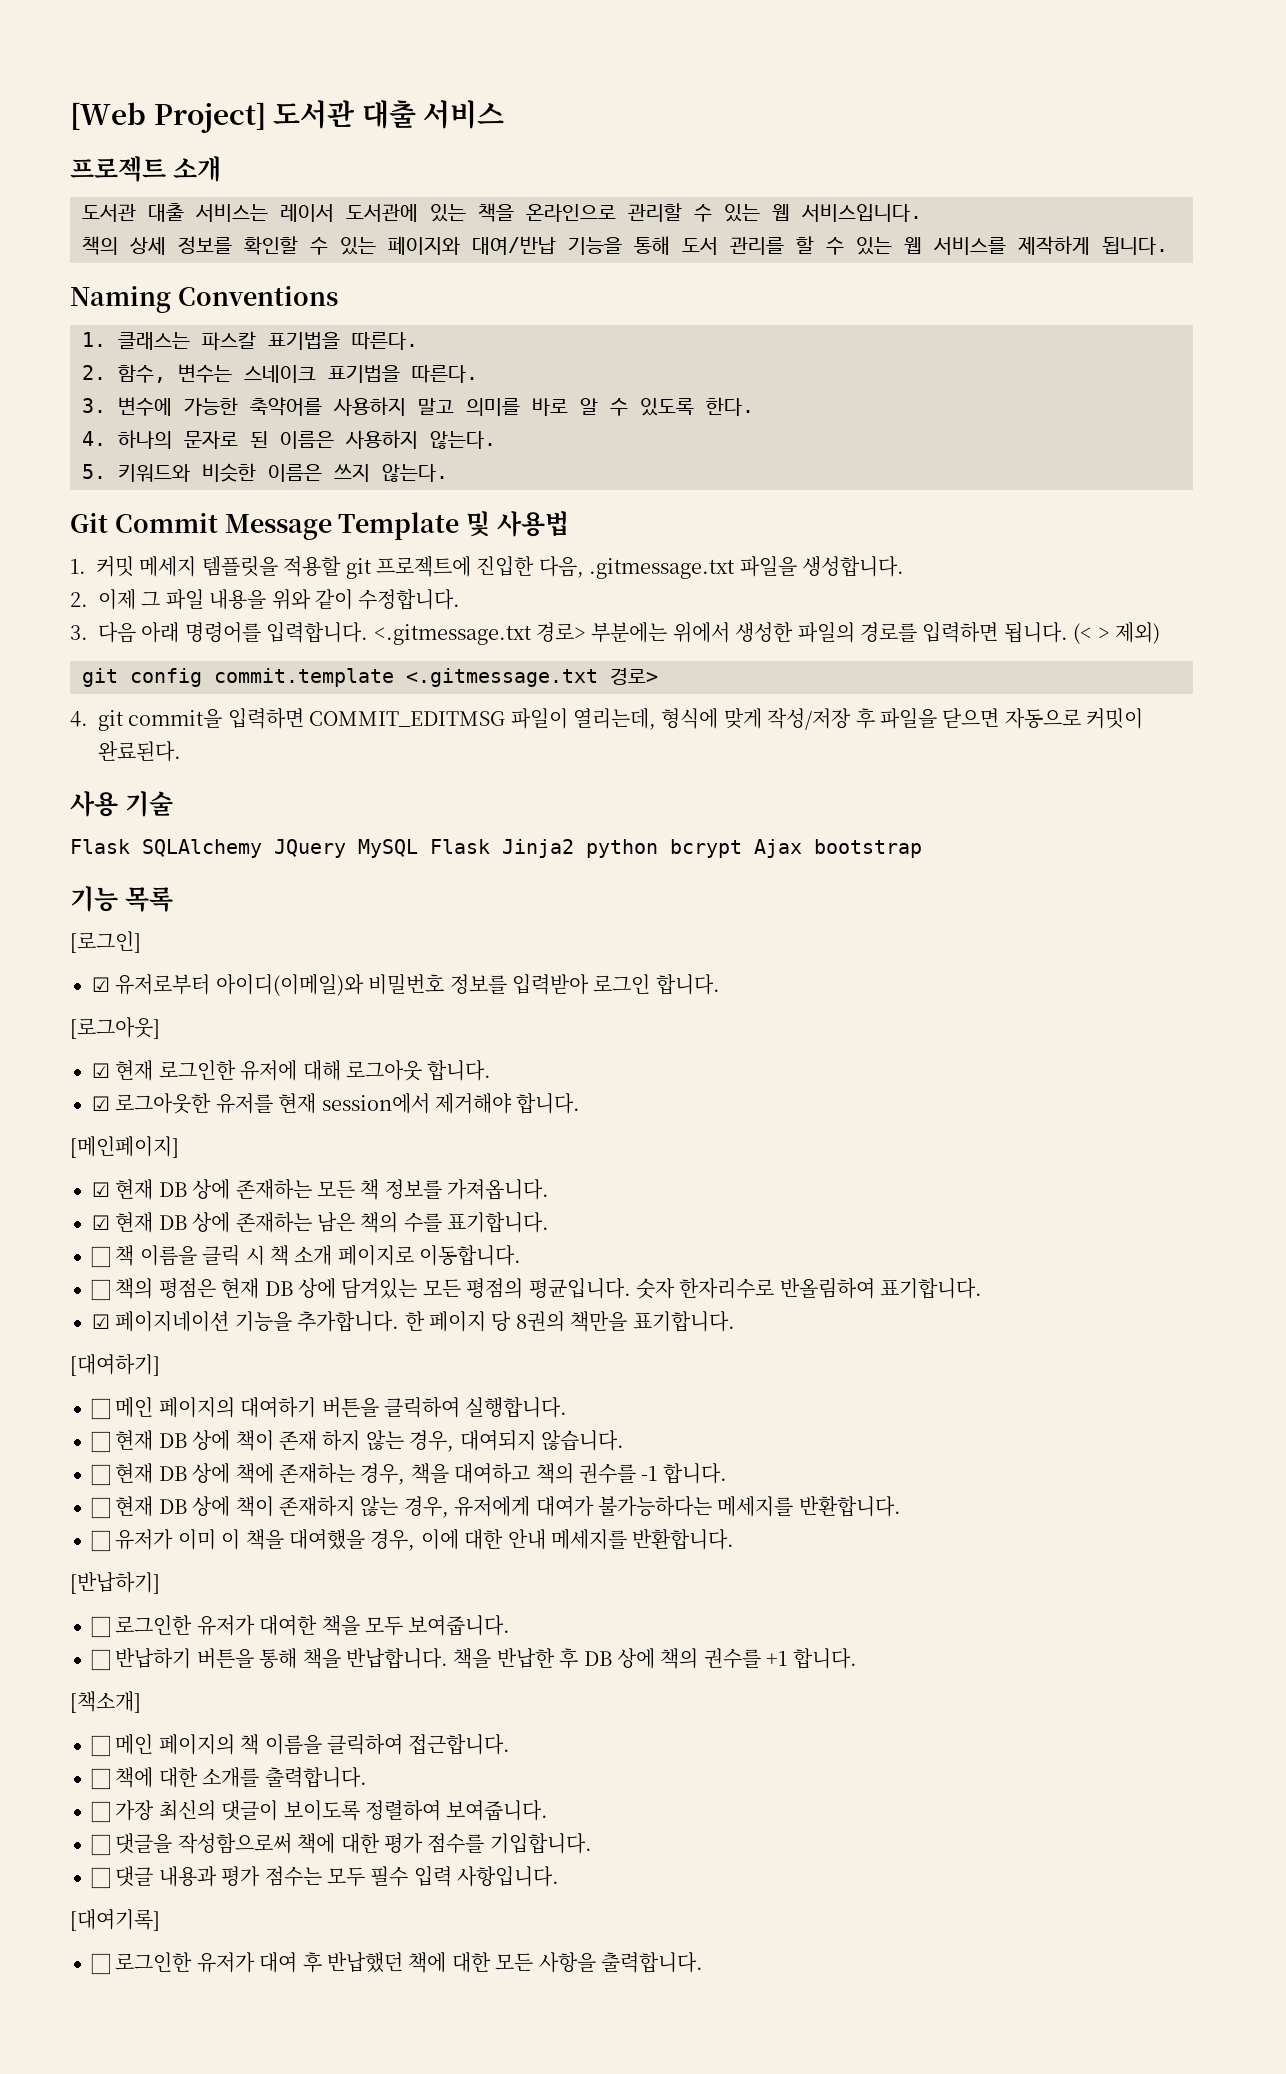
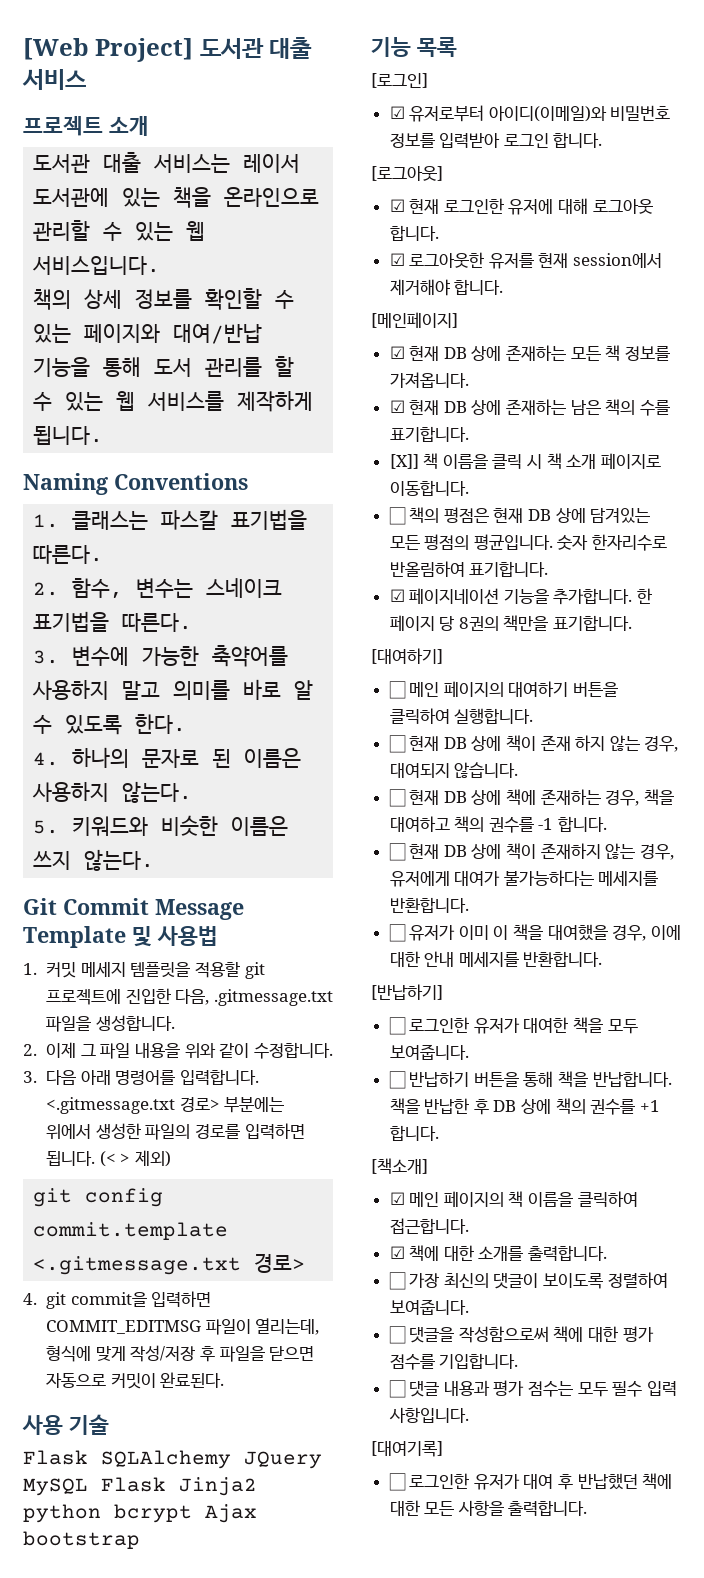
- ☐ 책 이름을 클릭 시 책 소개 페이지로 이동합니다.
+ [X]] 책 이름을 클릭 시 책 소개 페이지로 이동합니다.
- ☐ 메인 페이지의 책 이름을 클릭하여 접근합니다.
+ ☑ 메인 페이지의 책 이름을 클릭하여 접근합니다.
- ☐ 책에 대한 소개를 출력합니다.
+ ☑ 책에 대한 소개를 출력합니다.

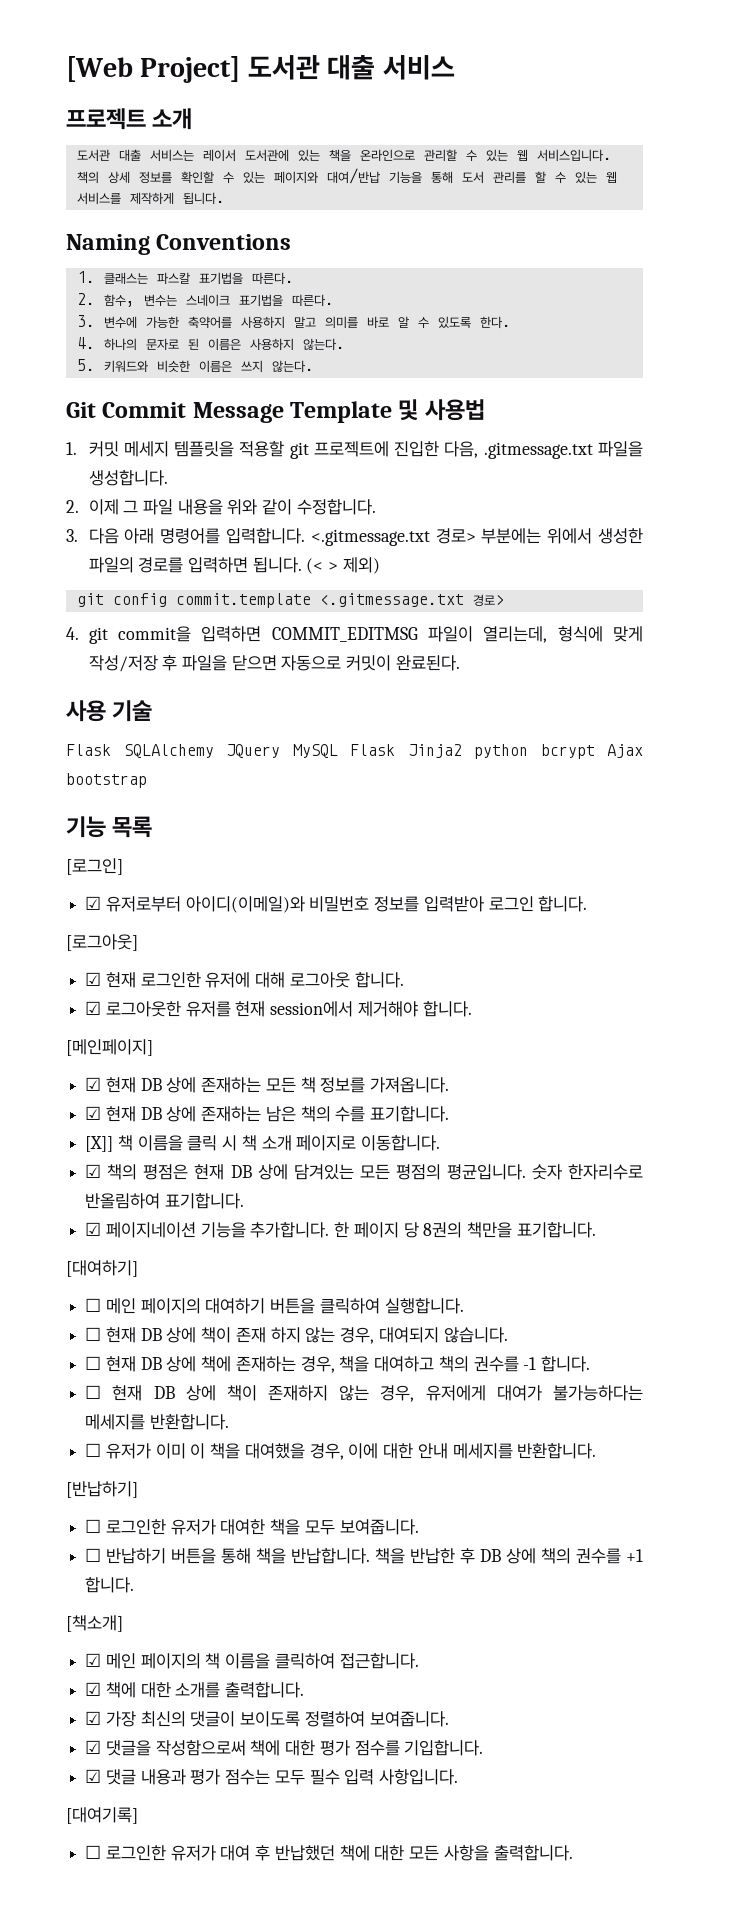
- ☐ 책의 평점은 현재 DB 상에 담겨있는 모든 평점의 평균입니다.
+ ☑ 책의 평점은 현재 DB 상에 담겨있는 모든 평점의 평균입니다.
- ☐ 가장 최신의 댓글이 보이도록 정렬하여 보여줍니다.
+ ☑ 가장 최신의 댓글이 보이도록 정렬하여 보여줍니다.
- ☐ 댓글을 작성함으로써 책에 대한 평가 점수를 기입합니다.
+ ☑ 댓글을 작성함으로써 책에 대한 평가 점수를 기입합니다.
- ☐ 댓글 내용과 평가 점수는 모두 필수 입력 사항입니다.
+ ☑ 댓글 내용과 평가 점수는 모두 필수 입력 사항입니다.

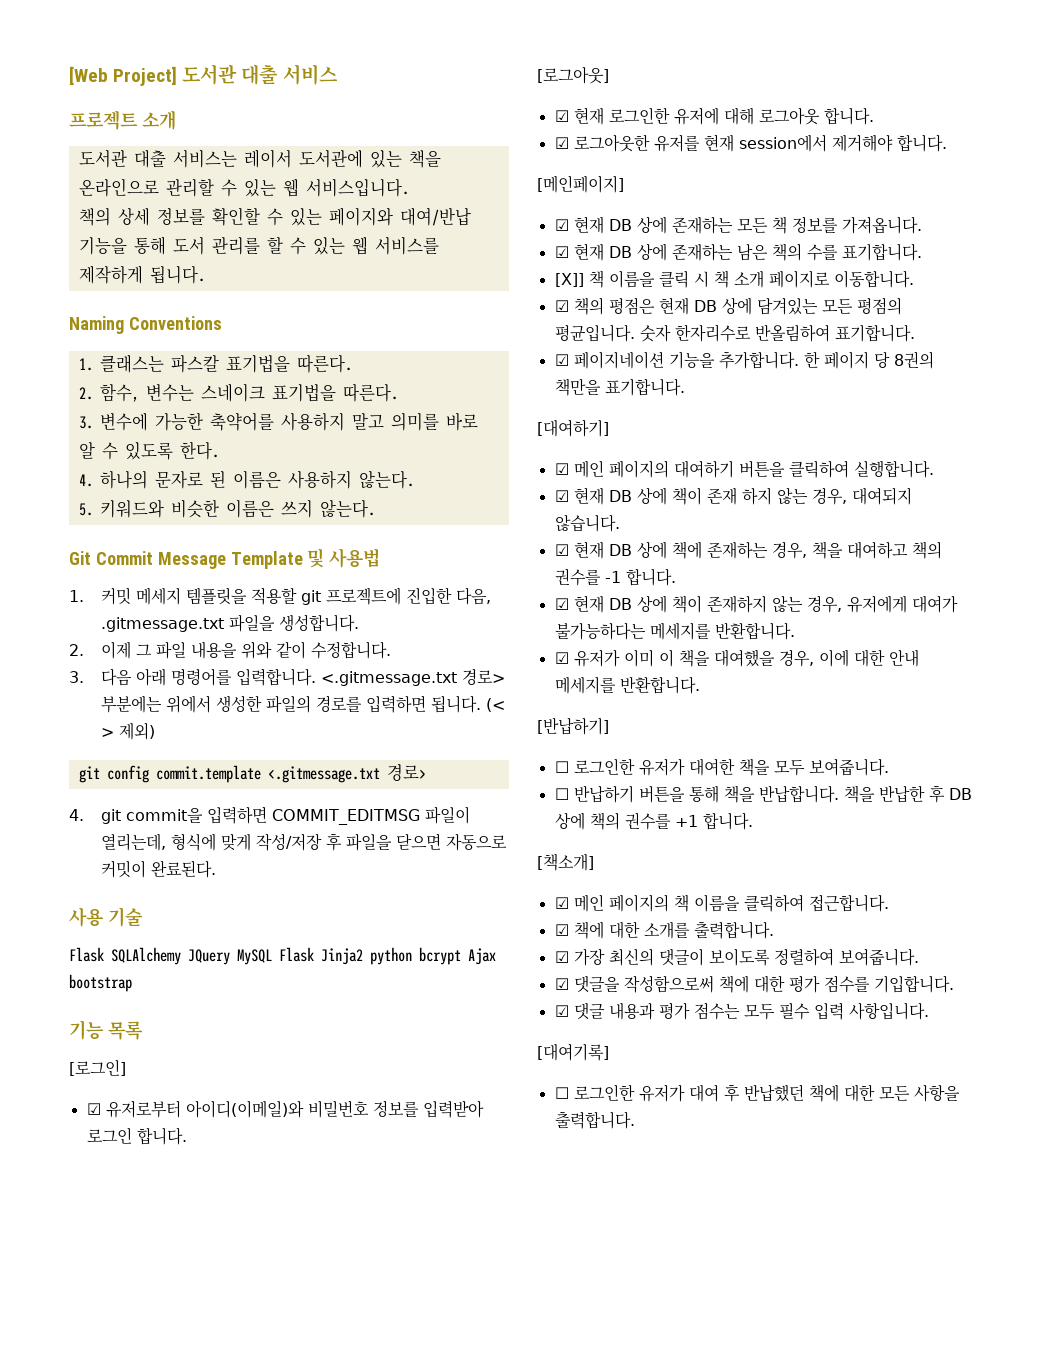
- ☐ 메인 페이지의 대여하기 버튼을 클릭하여 실행합니다.
+ ☑ 메인 페이지의 대여하기 버튼을 클릭하여 실행합니다.
- ☐ 현재 DB 상에 책이 존재 하지 않는 경우, 대여되지 않습니다.
+ ☑ 현재 DB 상에 책이 존재 하지 않는 경우, 대여되지 않습니다.
- ☐ 현재 DB 상에 책에 존재하는 경우, 책을 대여하고 책의 권수를 -1 합니다.
+ ☑ 현재 DB 상에 책에 존재하는 경우, 책을 대여하고 책의 권수를 -1 합니다.
- ☐ 현재 DB 상에 책이 존재하지 않는 경우, 유저에게 대여가 불가능하다는 메세지를 반환합니다.
+ ☑ 현재 DB 상에 책이 존재하지 않는 경우, 유저에게 대여가 불가능하다는 메세지를 반환합니다.
- ☐ 유저가 이미 이 책을 대여했을 경우, 이에 대한 안내 메세지를 반환합니다.
+ ☑ 유저가 이미 이 책을 대여했을 경우, 이에 대한 안내 메세지를 반환합니다.

